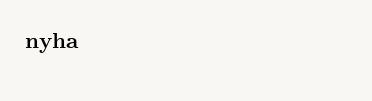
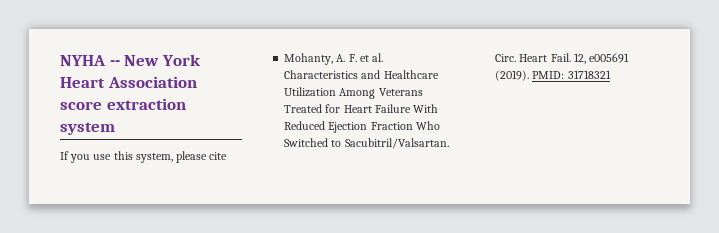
- nyha
+ NYHA -- New York Heart Association score extraction system
+ If you use this system, please cite
+ Mohanty, A. F. et al. Characteristics and Healthcare Utilization Among Veterans Treated for Heart Failure With Reduced Ejection Fraction Who Switched to Sacubitril/Valsartan. Circ. Heart Fail. 12, e005691 (2019). PMID: 31718321

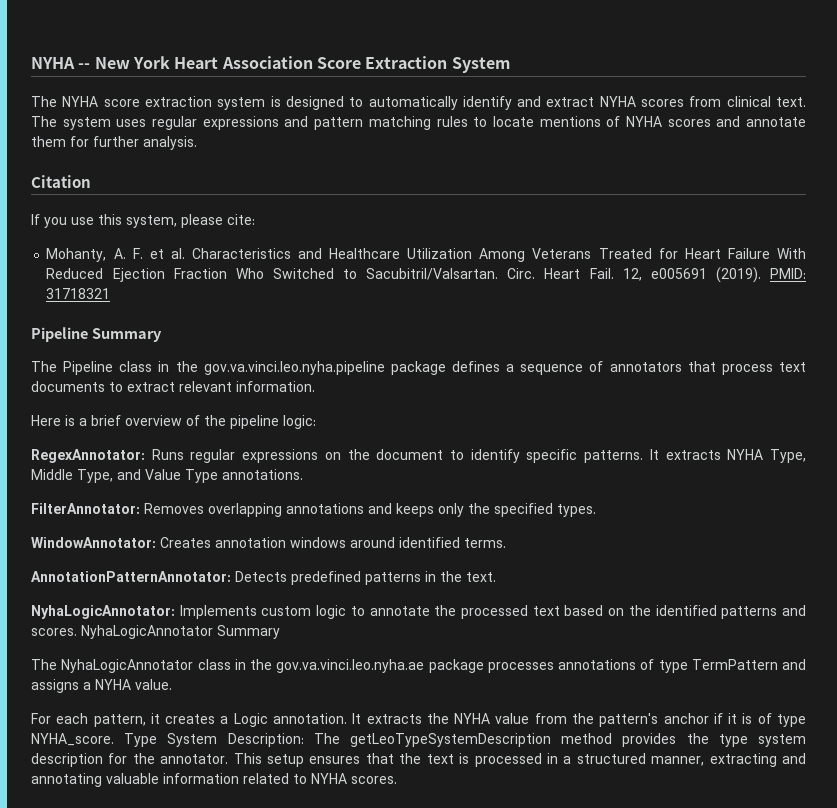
- NYHA -- New York Heart Association score extraction system
+ NYHA -- New York Heart Association Score Extraction System
+ The NYHA score extraction system is designed to automatically identify and extract NYHA scores from clinical text. The system uses regular expressions and pattern matching rules to locate mentions of NYHA scores and annotate them for further analysis.
+ Citation
- If you use this system, please cite
+ If you use this system, please cite:
+ Pipeline Summary
+ The Pipeline class in the gov.va.vinci.leo.nyha.pipeline package defines a sequence of annotators that process text documents to extract relevant information.
+ Here is a brief overview of the pipeline logic:
+ RegexAnnotator: Runs regular expressions on the document to identify specific patterns. It extracts NYHA Type, Middle Type, and Value Type annotations.
+ FilterAnnotator: Removes overlapping annotations and keeps only the specified types.
+ WindowAnnotator: Creates annotation windows around identified terms.
+ AnnotationPatternAnnotator: Detects predefined patterns in the text.
+ NyhaLogicAnnotator: Implements custom logic to annotate the processed text based on the identified patterns and scores. NyhaLogicAnnotator Summary
+ The NyhaLogicAnnotator class in the gov.va.vinci.leo.nyha.ae package processes annotations of type TermPattern and assigns a NYHA value.
+ For each pattern, it creates a Logic annotation. It extracts the NYHA value from the pattern's anchor if it is of type NYHA_score. Type System Description: The getLeoTypeSystemDescription method provides the type system description for the annotator. This setup ensures that the text is processed in a structured manner, extracting and annotating valuable information related to NYHA scores.

